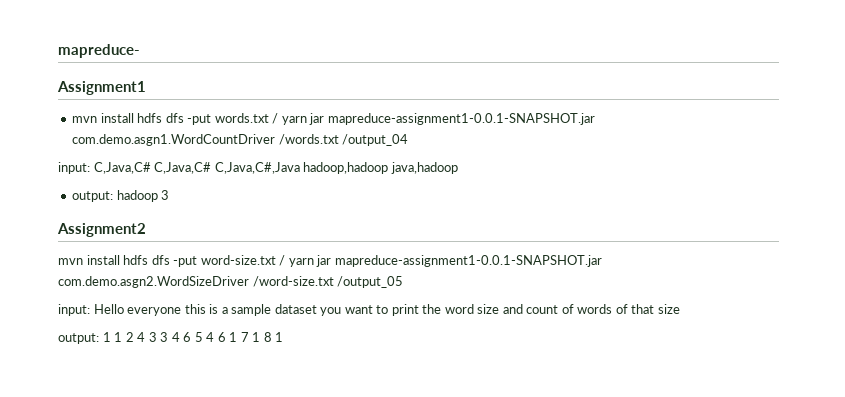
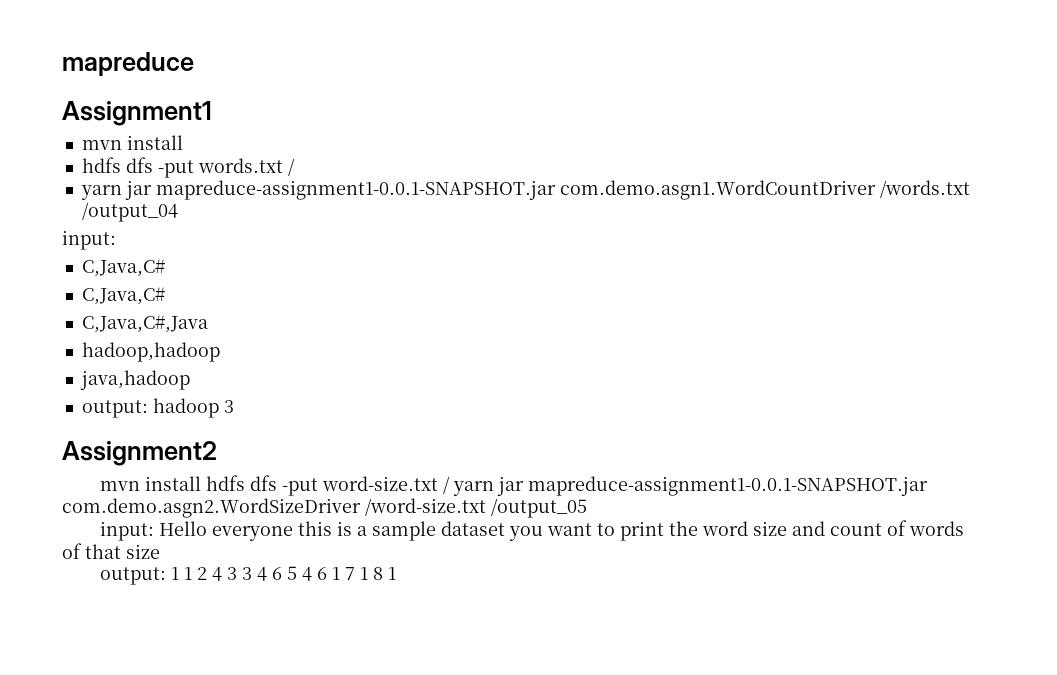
- mapreduce-
+ mapreduce
  Assignment1
- mvn install hdfs dfs -put words.txt / yarn jar mapreduce-assignment1-0.0.1-SNAPSHOT.jar com.demo.asgn1.WordCountDriver /words.txt /output_04
- input: C,Java,C# C,Java,C# C,Java,C#,Java hadoop,hadoop java,hadoop
+ mvn install
+ hdfs dfs -put words.txt /
+ yarn jar mapreduce-assignment1-0.0.1-SNAPSHOT.jar com.demo.asgn1.WordCountDriver /words.txt /output_04
+ input:
+ C,Java,C#
+ C,Java,C#
+ C,Java,C#,Java
+ hadoop,hadoop
+ java,hadoop

